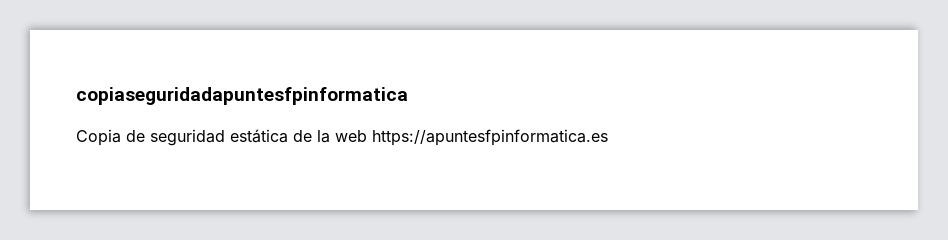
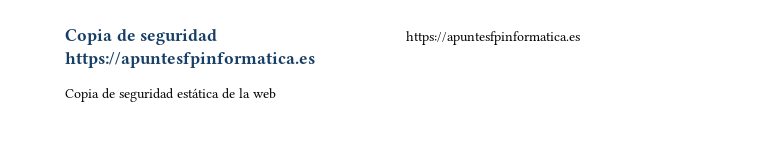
- copiaseguridadapuntesfpinformatica
+ Copia de seguridad https://apuntesfpinformatica.es

